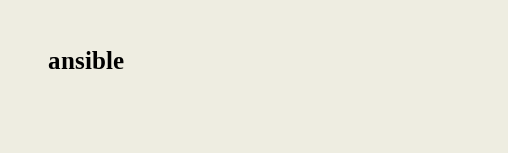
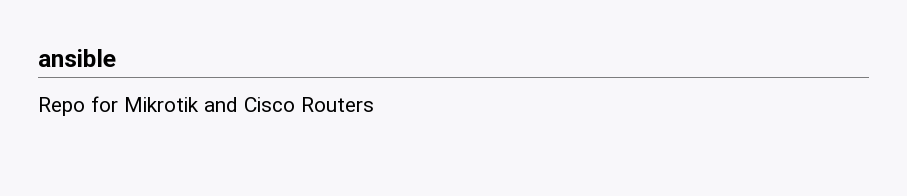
+ Repo for Mikrotik and Cisco Routers

